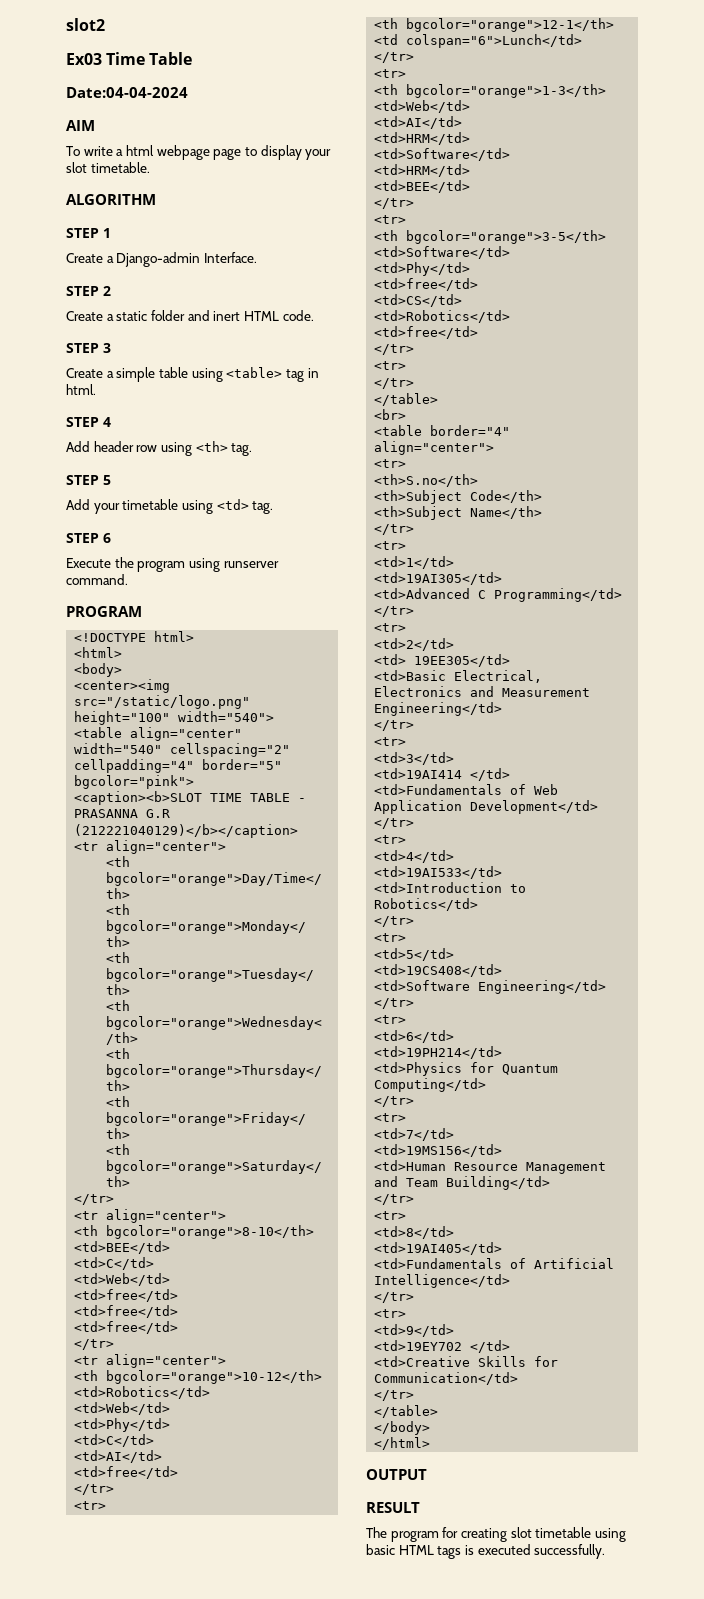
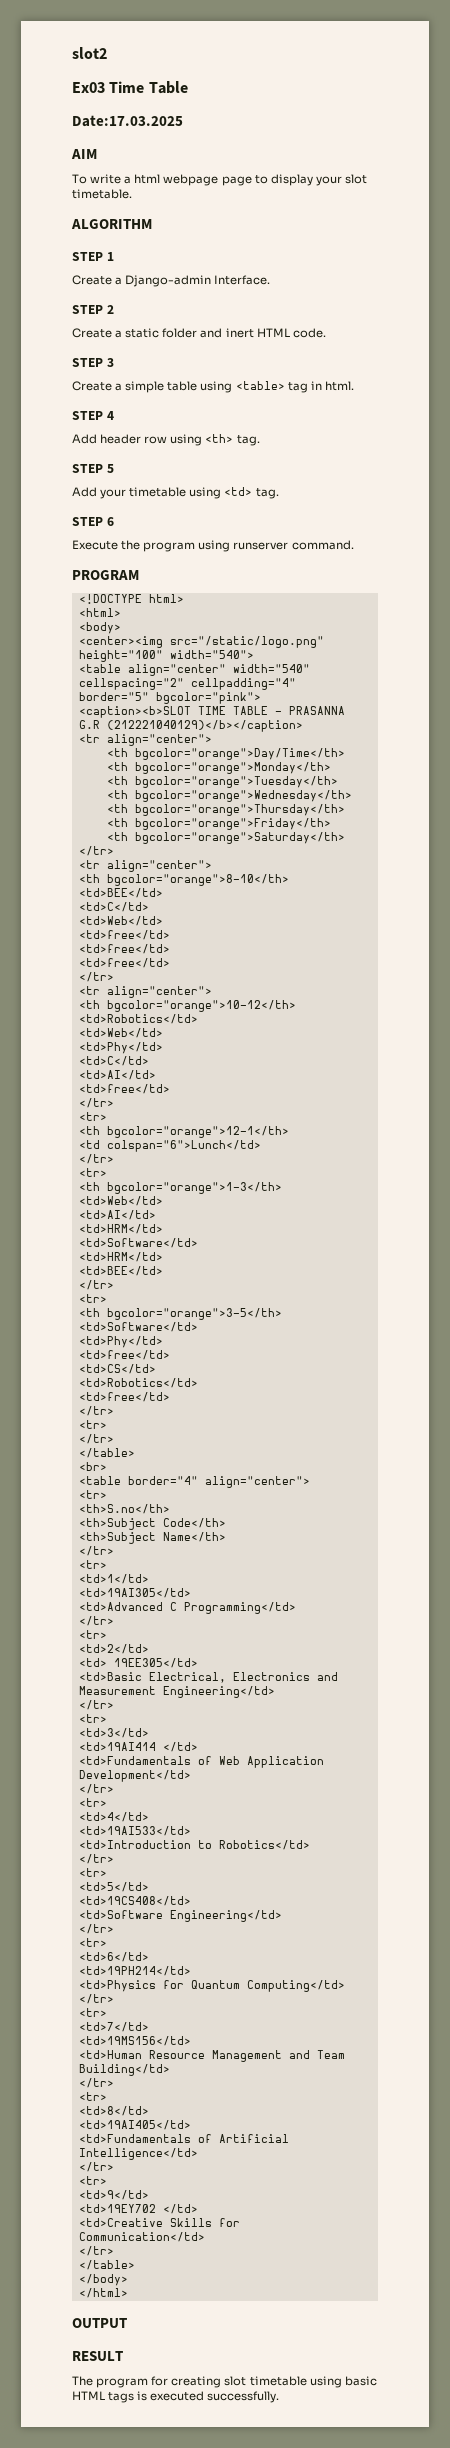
- Date:04-04-2024
+ Date:17.03.2025

